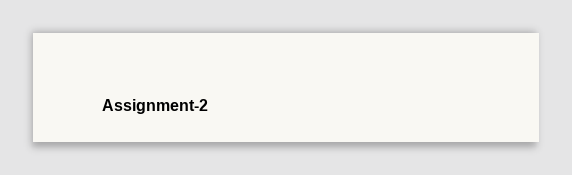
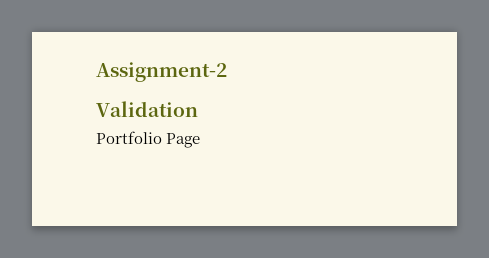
+ Validation
+ Portfolio Page

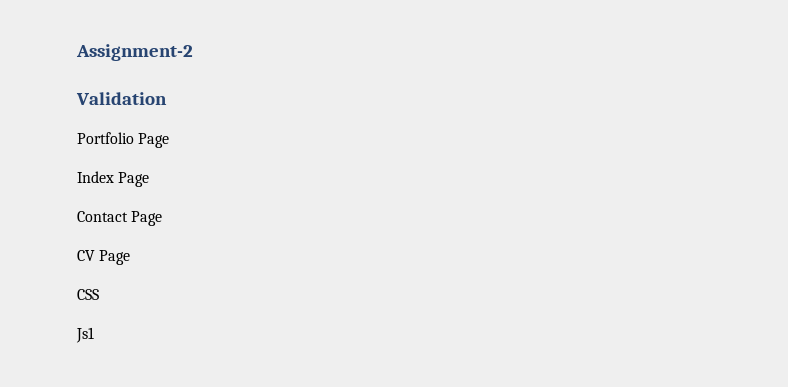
+ Index Page
+ Contact Page
+ CV Page
+ CSS
+ Js1

